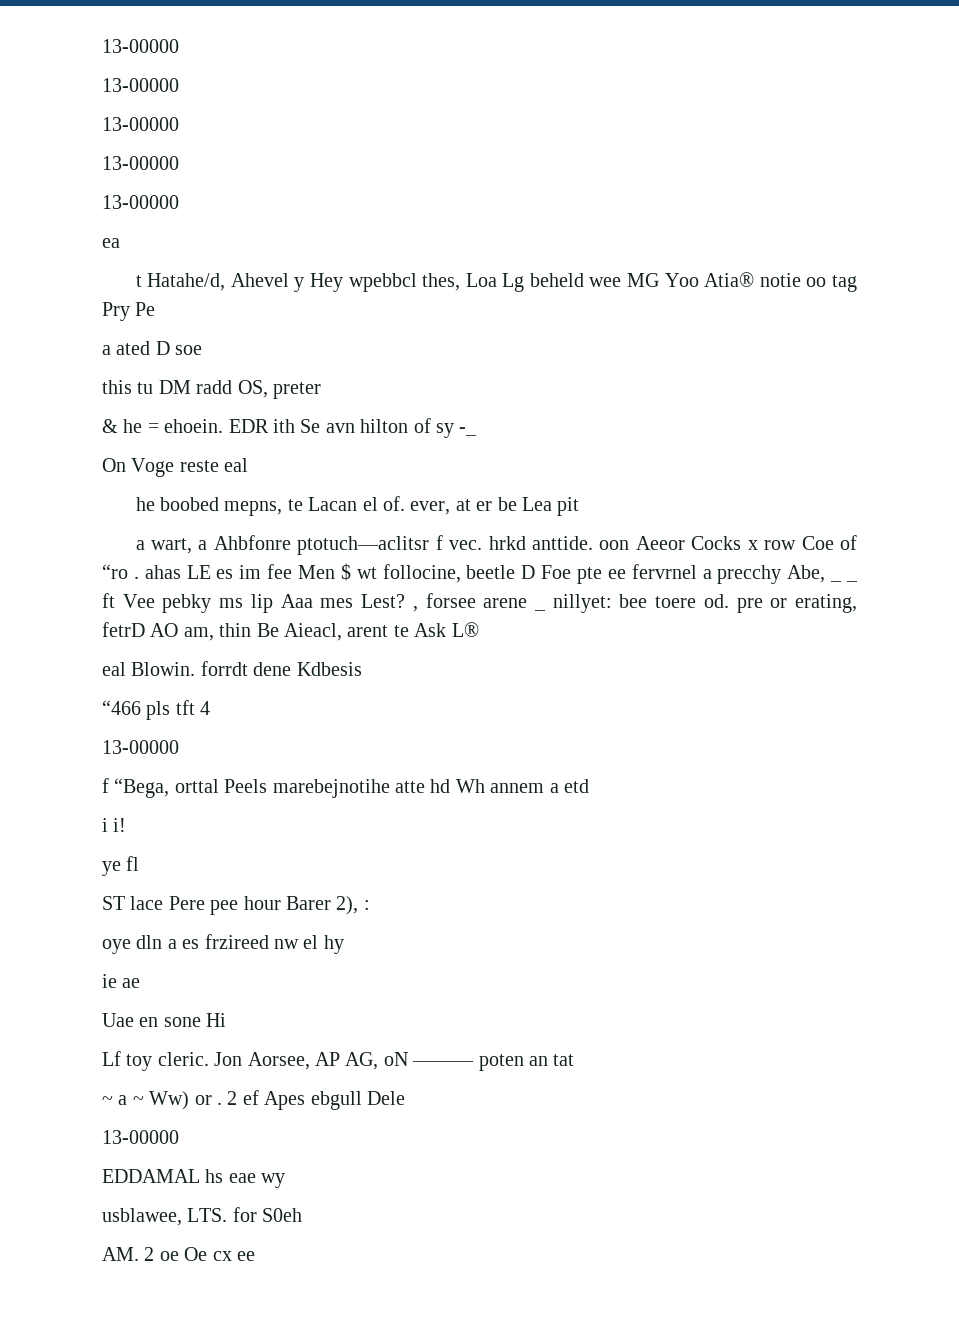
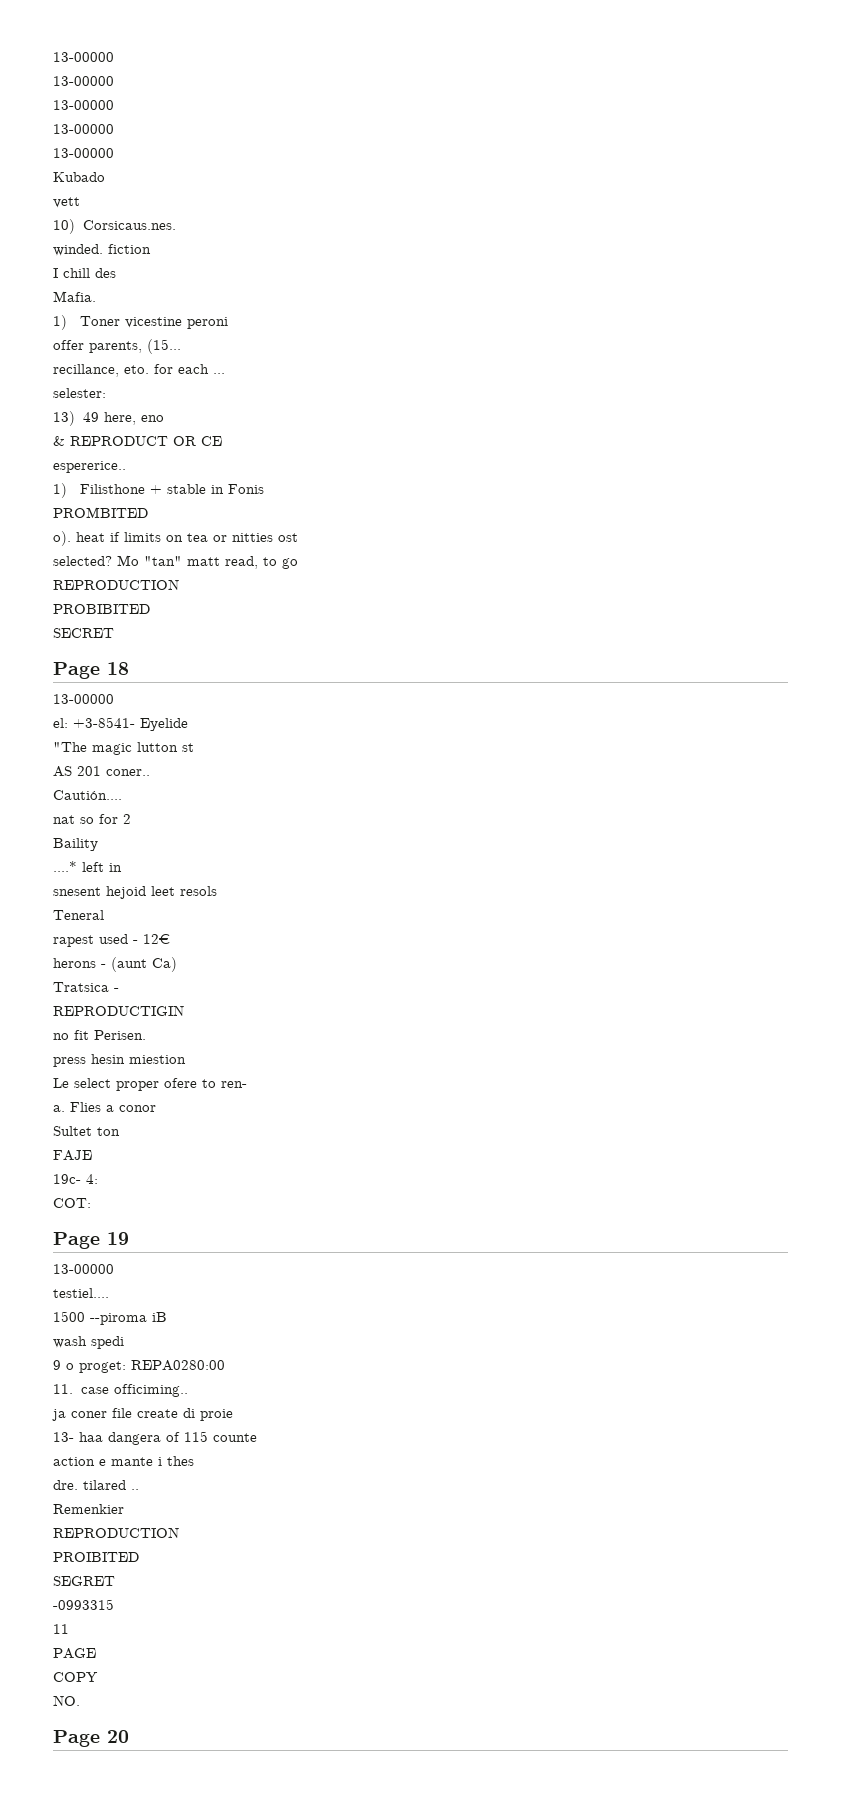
- ea
- t Hatahe/d, Ahevel y Hey wpebbcl thes, Loa Lg beheld wee MG Yoo Atia® notie oo tag Pry Pe
- a ated D soe
- this tu DM radd OS, preter
- & he = ehoein. EDR ith Se avn hilton of sy -_
- On Voge reste eal
- he boobed mepns, te Lacan el of. ever, at er be Lea pit
- a wart, a Ahbfonre ptotuch—aclitsr f vec. hrkd anttide. oon Aeeor Cocks x row Coe of “ro . ahas LE es im fee Men $ wt follocine, beetle D Foe pte ee fervrnel a precchy Abe, _ _ ft Vee pebky ms lip Aaa mes Lest? , forsee arene _ nillyet: bee toere od. pre or erating, fetrD AO am, thin Be Aieacl, arent te Ask L®
- eal Blowin. forrdt dene Kdbesis
- “466 pls tft 4
+ Kubado
+ vett
+ 10) Corsicaus.nes.
+ winded. fiction
+ I chill des
+ Mafia.
+ 1) Toner vicestine peroni
+ offer parents, (15...
+ recillance, eto. for each ...
+ selester:
+ 13) 49 here, eno
+ & REPRODUCT OR CE
+ espererice..
+ 1) Filisthone + stable in Fonis
+ PROMBITED
+ o). heat if limits on tea or nitties ost
+ selected? Mo "tan" matt read, to go
+ REPRODUCTION
+ PROBIBITED
+ SECRET
+ Page 18
  13-00000
- f “Bega, orttal Peels marebejnotihe atte hd Wh annem a etd
- i i!
- ye fl
- ST lace Pere pee hour Barer 2), :
- oye dln a es frzireed nw el hy
- ie ae
- Uae en sone Hi
- Lf toy cleric. Jon Aorsee, AP AG, oN ——— poten an tat
- ~ a ~ Ww) or . 2 ef Apes ebgull Dele
+ el: +3-8541- Eyelide
+ "The magic lutton st
+ AS 201 coner..
+ Cautión....
+ nat so for 2
+ Baility
+ ....* left in
+ snesent hejoid leet resols
+ Teneral
+ rapest used - 12€
+ herons - (aunt Ca)
+ Tratsica -
+ REPRODUCTIGIN
+ no fit Perisen.
+ press hesin miestion
+ Le select proper ofere to ren-
+ a. Flies a conor
+ Sultet ton
+ FAJE
+ 19c- 4:
+ COT:
+ Page 19
  13-00000
- EDDAMAL hs eae wy
- usblawee, LTS. for S0eh
- AM. 2 oe Oe cx ee
+ testiel....
+ 1500 --piroma iB
+ wash spedi
+ 9 o proget: REPA0280:00
+ 11. case officiming..
+ ja coner file create di proie
+ 13- haa dangera of 115 counte
+ action e mante i thes
+ dre. tilared ..
+ Remenkier
+ REPRODUCTION
+ PROIBITED
+ SEGRET
+ -0993315
+ 11
+ PAGE
+ COPY
+ NO.
+ Page 20

